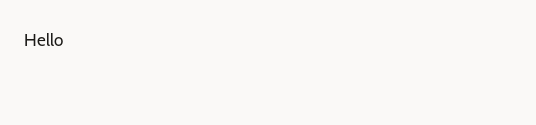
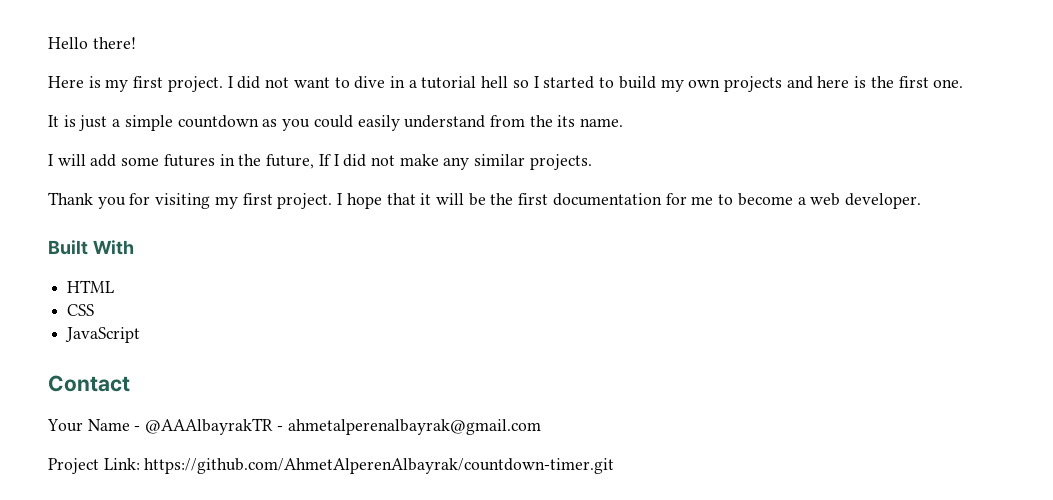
- Hello
+ Hello there!
+ Here is my first project. I did not want to dive in a tutorial hell so I started to build my own projects and here is the first one.
+ It is just a simple countdown as you could easily understand from the its name.
+ I will add some futures in the future, If I did not make any similar projects.
+ Thank you for visiting my first project. I hope that it will be the first documentation for me to become a web developer.
+ Built With
+ HTML
+ CSS
+ JavaScript
+ Contact
+ Your Name - @AAAlbayrakTR - ahmetalperenalbayrak@gmail.com
+ Project Link: https://github.com/AhmetAlperenAlbayrak/countdown-timer.git

